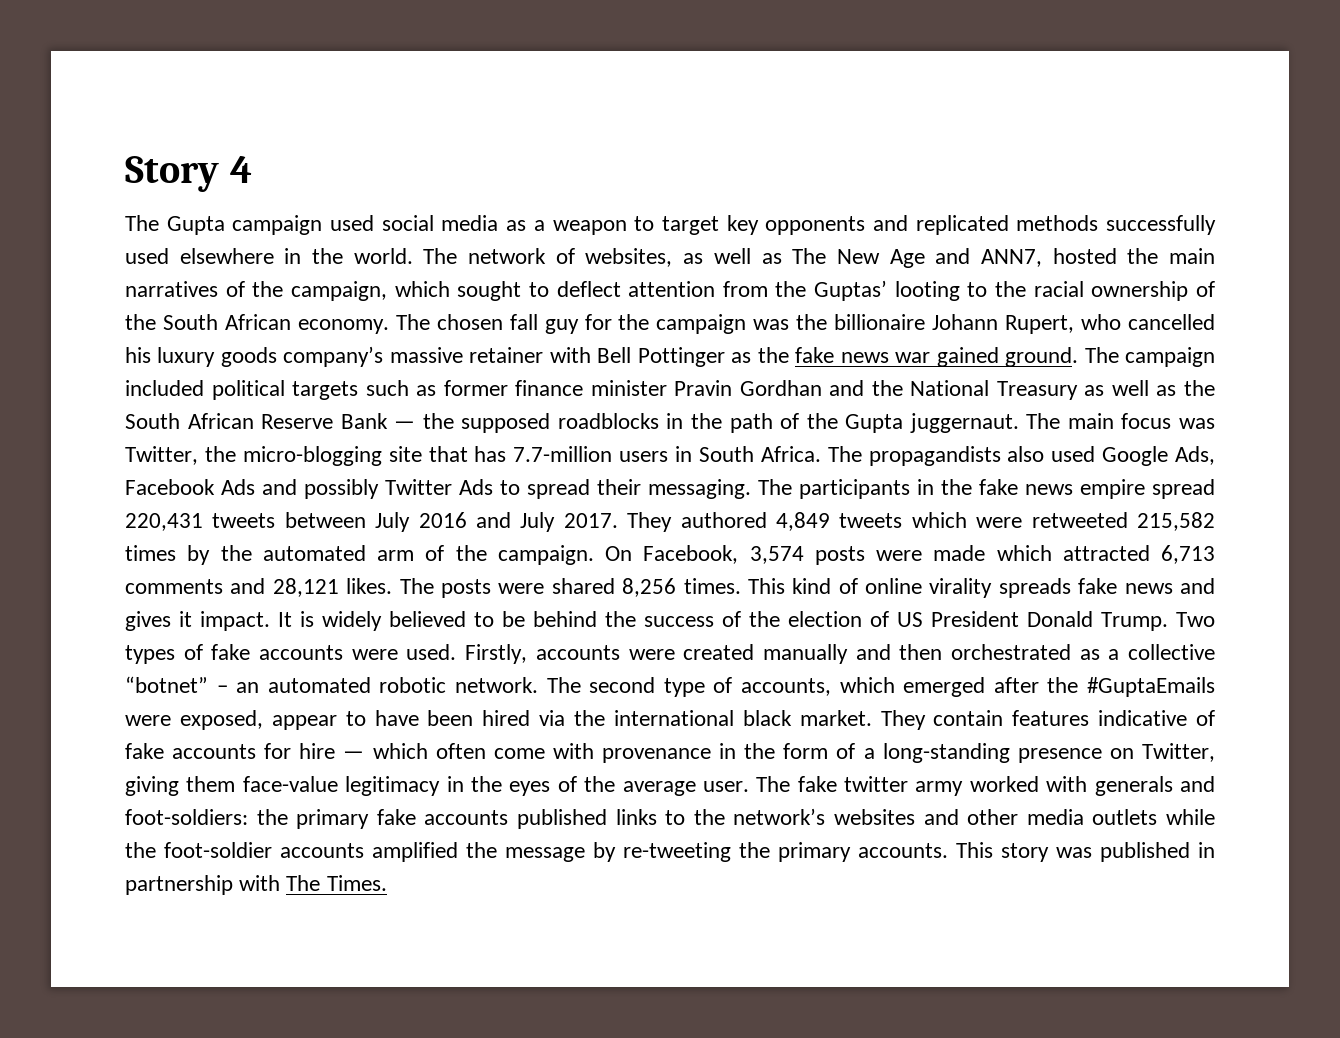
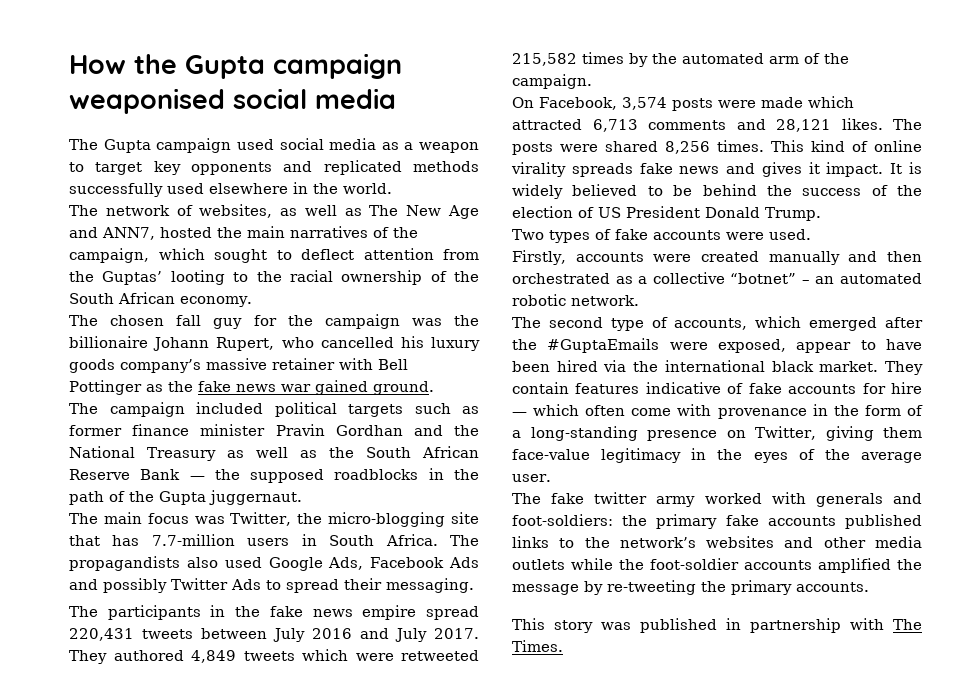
- Story 4
+ How the Gupta campaign weaponised social media
- The Gupta campaign used social media as a weapon to target key opponents and replicated methods successfully used elsewhere in the world. The network of websites, as well as The New Age and ANN7, hosted the main narratives of the campaign, which sought to deflect attention from the Guptas’ looting to the racial ownership of the South African economy. The chosen fall guy for the campaign was the billionaire Johann Rupert, who cancelled his luxury goods company’s massive retainer with Bell Pottinger as the fake news war gained ground. The campaign included political targets such as former finance minister Pravin Gordhan and the National Treasury as well as the South African Reserve Bank — the supposed roadblocks in the path of the Gupta juggernaut. The main focus was Twitter, the micro-blogging site that has 7.7-million users in South Africa.
+ The Gupta campaign used social media as a weapon to target key opponents and replicated methods successfully used elsewhere in the world.
+ The network of websites, as well as The New Age and ANN7, hosted the main narratives of the campaign, which sought to deflect attention from the Guptas’ looting to the racial ownership of the South African economy.
+ The chosen fall guy for the campaign was the billionaire Johann Rupert, who cancelled his luxury goods company’s massive retainer with Bell Pottinger as the fake news war gained ground.
+ The campaign included political targets such as former finance minister Pravin Gordhan and the National Treasury as well as the South African Reserve Bank — the supposed roadblocks in the path of the Gupta juggernaut.
+ The main focus was Twitter, the micro-blogging site that has 7.7-million users in South Africa.
- The propagandists also used Google Ads, Facebook Ads and possibly Twitter Ads to spread their messaging. The participants in the fake news empire spread 220,431 tweets between July 2016 and July 2017.
+ The propagandists also used Google Ads, Facebook Ads and possibly Twitter Ads to spread their messaging.
+ The participants in the fake news empire spread 220,431 tweets between July 2016 and July 2017.
- They authored 4,849 tweets which were retweeted 215,582 times by the automated arm of the campaign. On Facebook, 3,574 posts were made which attracted 6,713 comments and 28,121 likes.
+ They authored 4,849 tweets which were retweeted 215,582 times by the automated arm of the campaign.
+ On Facebook, 3,574 posts were made which attracted 6,713 comments and 28,121 likes.
- It is widely believed to be behind the success of the election of US President Donald Trump. Two types of fake accounts were used. Firstly, accounts were created manually and then orchestrated as a collective “botnet” – an automated robotic network. The second type of accounts, which emerged after the #GuptaEmails were exposed, appear to have been hired via the international black market.
+ It is widely believed to be behind the success of the election of US President Donald Trump.
+ Two types of fake accounts were used.
+ Firstly, accounts were created manually and then orchestrated as a collective “botnet” – an automated robotic network.
+ The second type of accounts, which emerged after the #GuptaEmails were exposed, appear to have been hired via the international black market.
- They contain features indicative of fake accounts for hire — which often come with provenance in the form of a long-standing presence on Twitter, giving them face-value legitimacy in the eyes of the average user. The fake twitter army worked with generals and foot-soldiers:
+ They contain features indicative of fake accounts for hire — which often come with provenance in the form of a long-standing presence on Twitter, giving them face-value legitimacy in the eyes of the average user.
+ The fake twitter army worked with generals and foot-soldiers:
- the primary fake accounts published links to the network’s websites and other media outlets while the foot-soldier accounts amplified the message by re-tweeting the primary accounts. This story was published in partnership with The Times.
+ the primary fake accounts published links to the network’s websites and other media outlets while the foot-soldier accounts amplified the message by re-tweeting the primary accounts.
+ This story was published in partnership with The Times.

